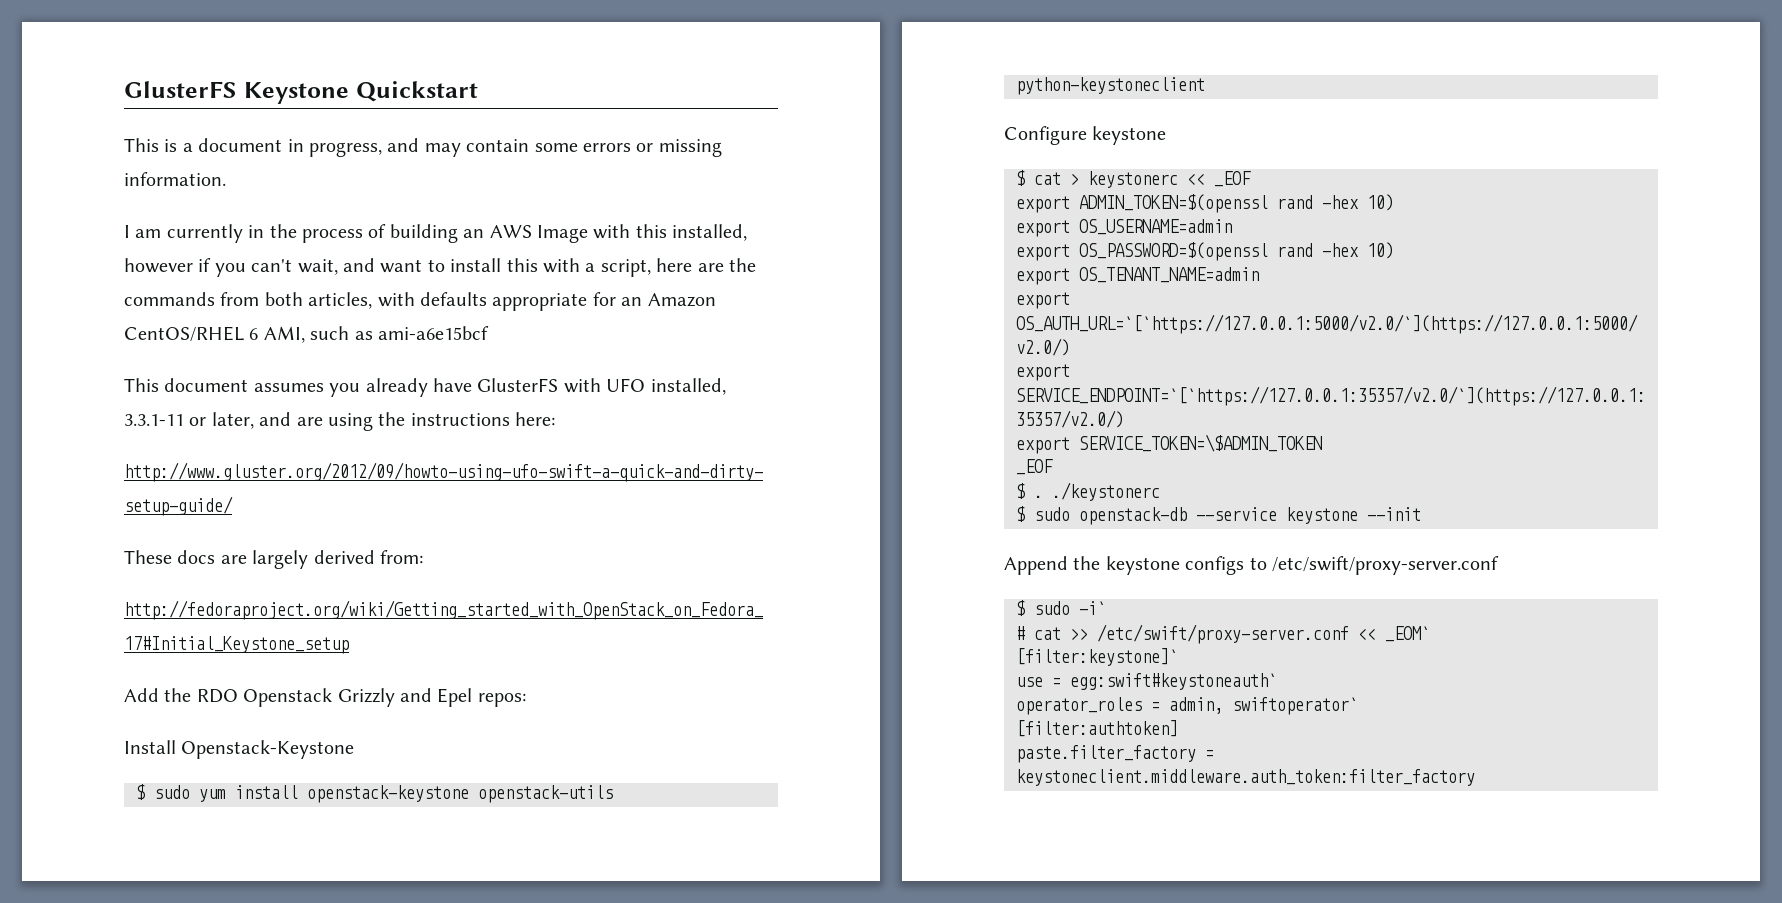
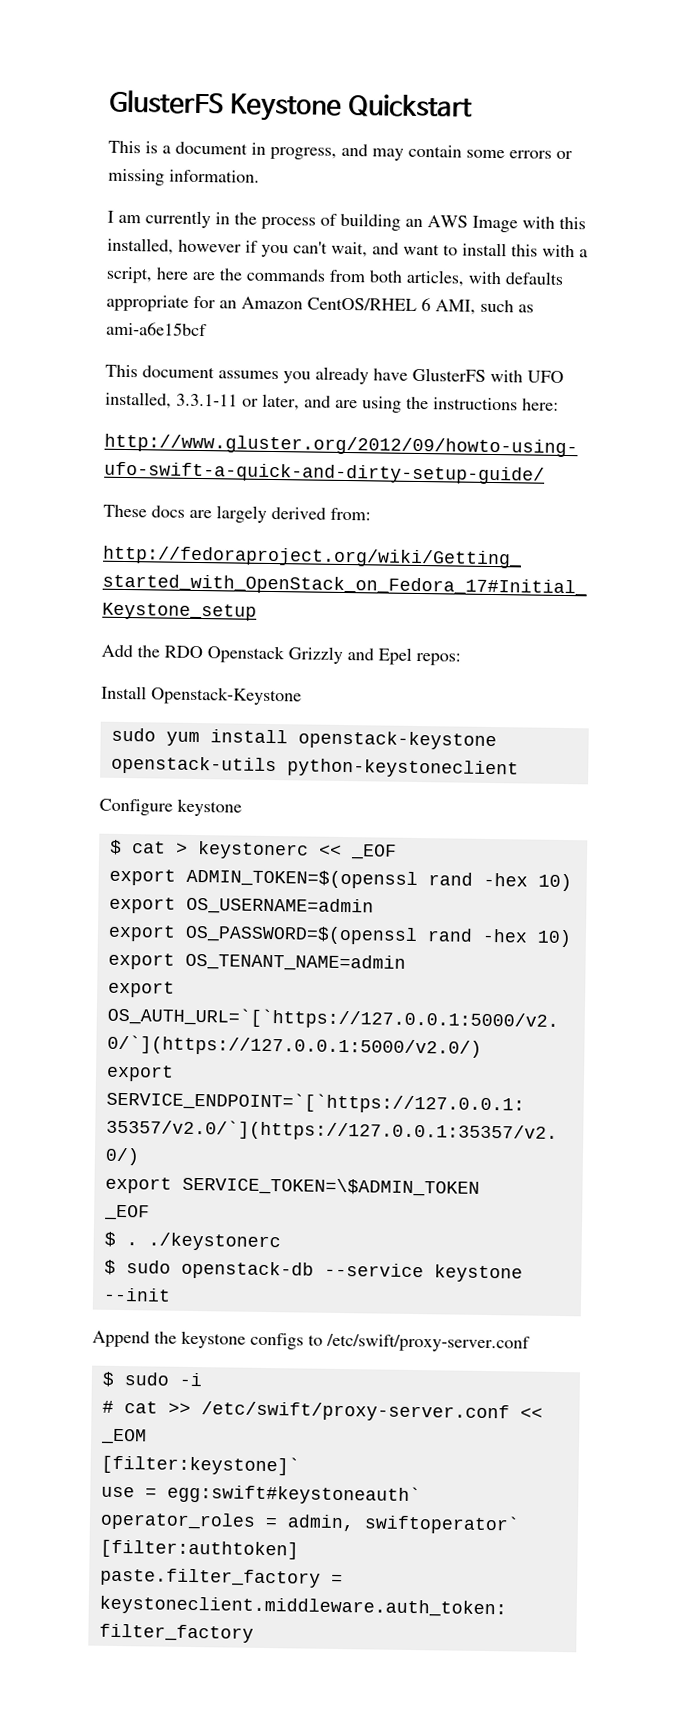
- $ sudo yum install openstack-keystone openstack-utils python-keystoneclient
+ sudo yum install openstack-keystone openstack-utils python-keystoneclient
- $ sudo -i`
+ $ sudo -i
- # cat >> /etc/swift/proxy-server.conf << _EOM`
+ # cat >> /etc/swift/proxy-server.conf << _EOM

